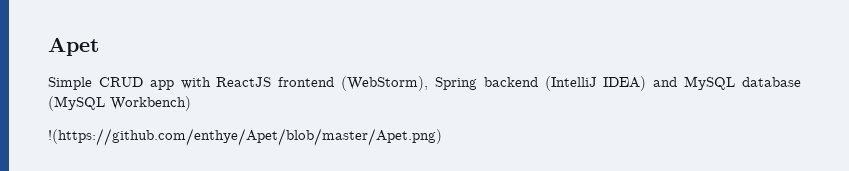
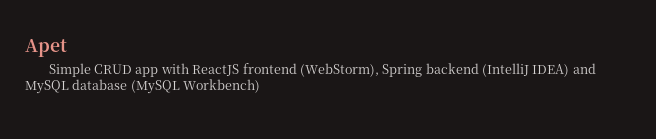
- !(https://github.com/enthye/Apet/blob/master/Apet.png)

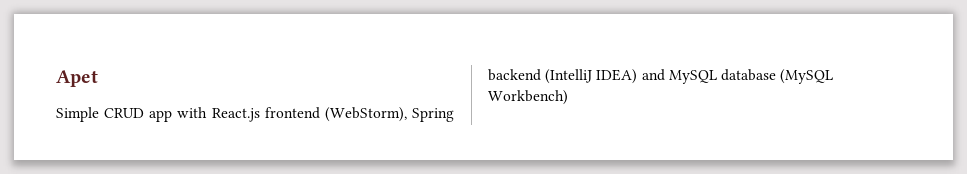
- Simple CRUD app with ReactJS frontend (WebStorm), Spring backend (IntelliJ IDEA) and MySQL database (MySQL Workbench)
+ Simple CRUD app with React.js frontend (WebStorm), Spring backend (IntelliJ IDEA) and MySQL database (MySQL Workbench)

